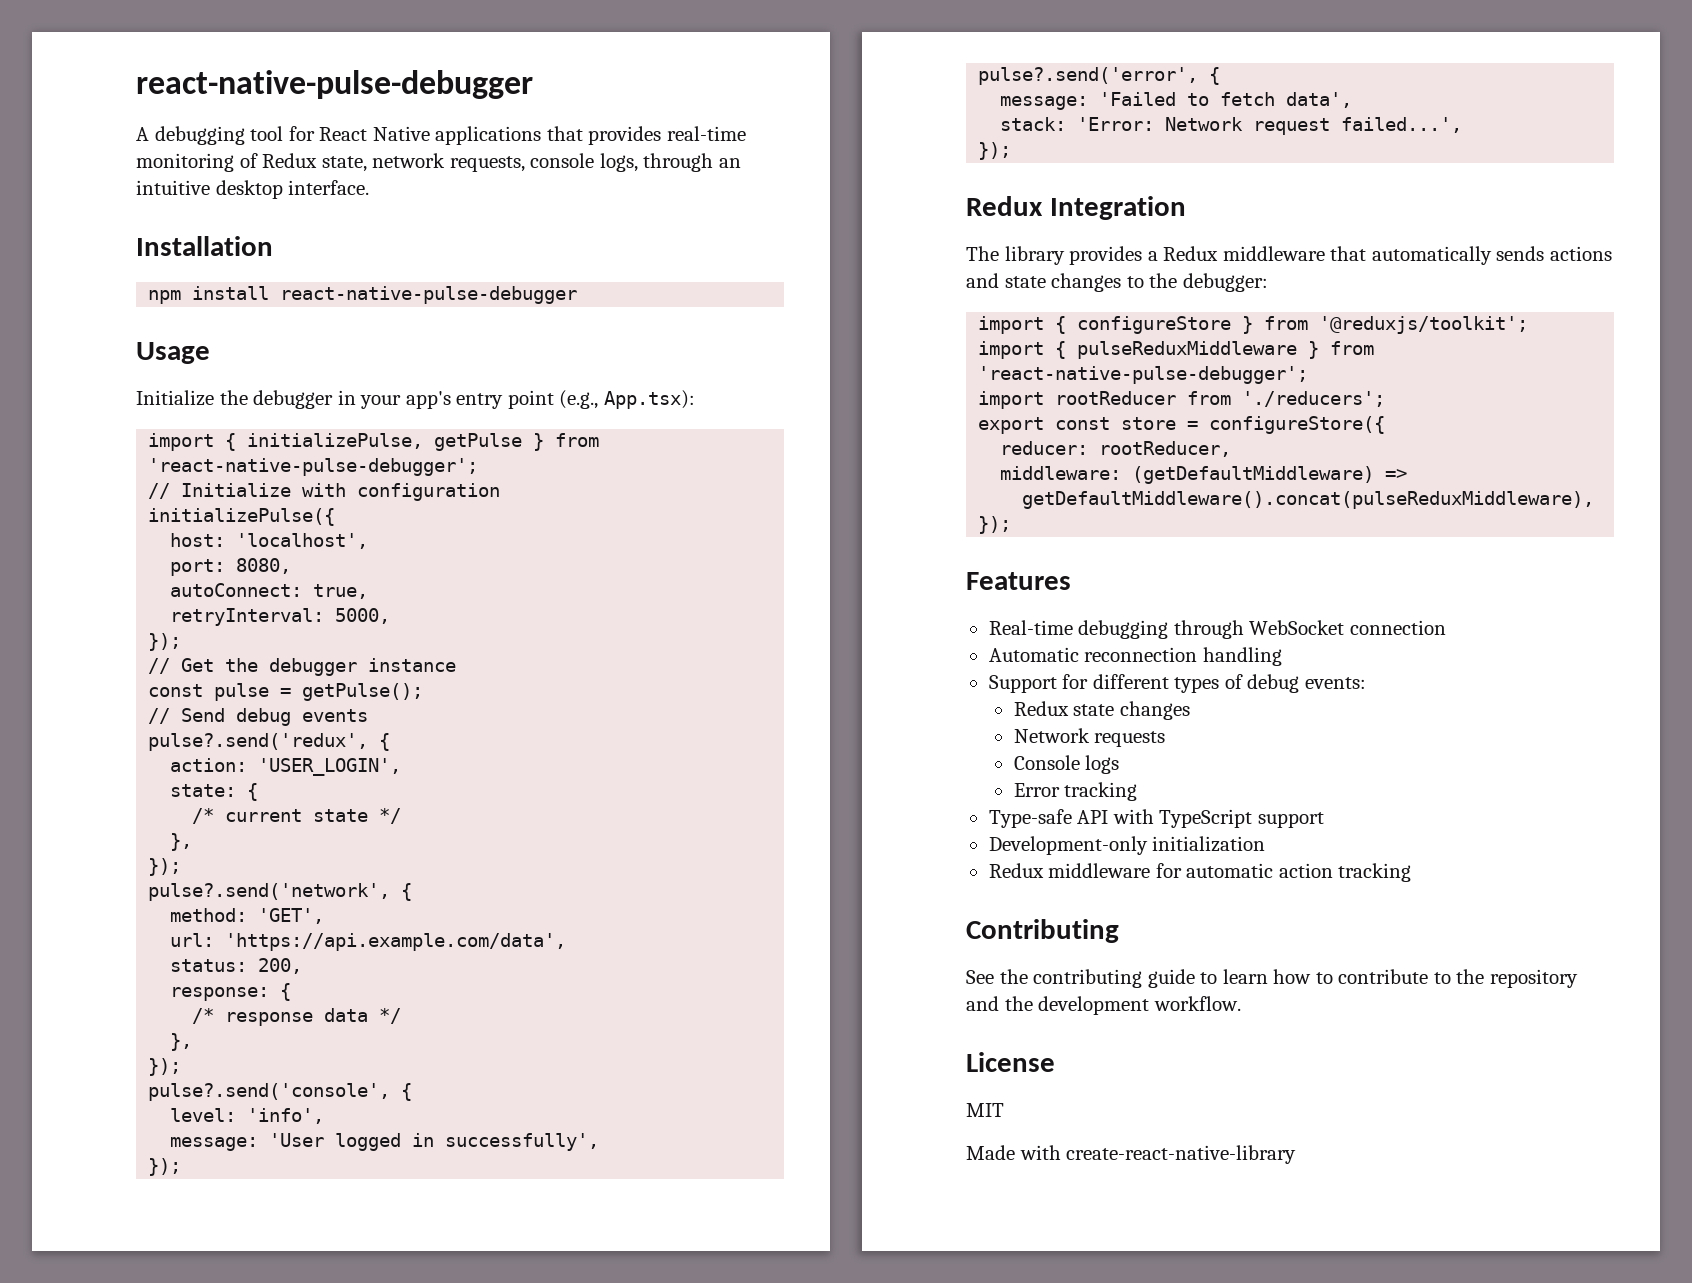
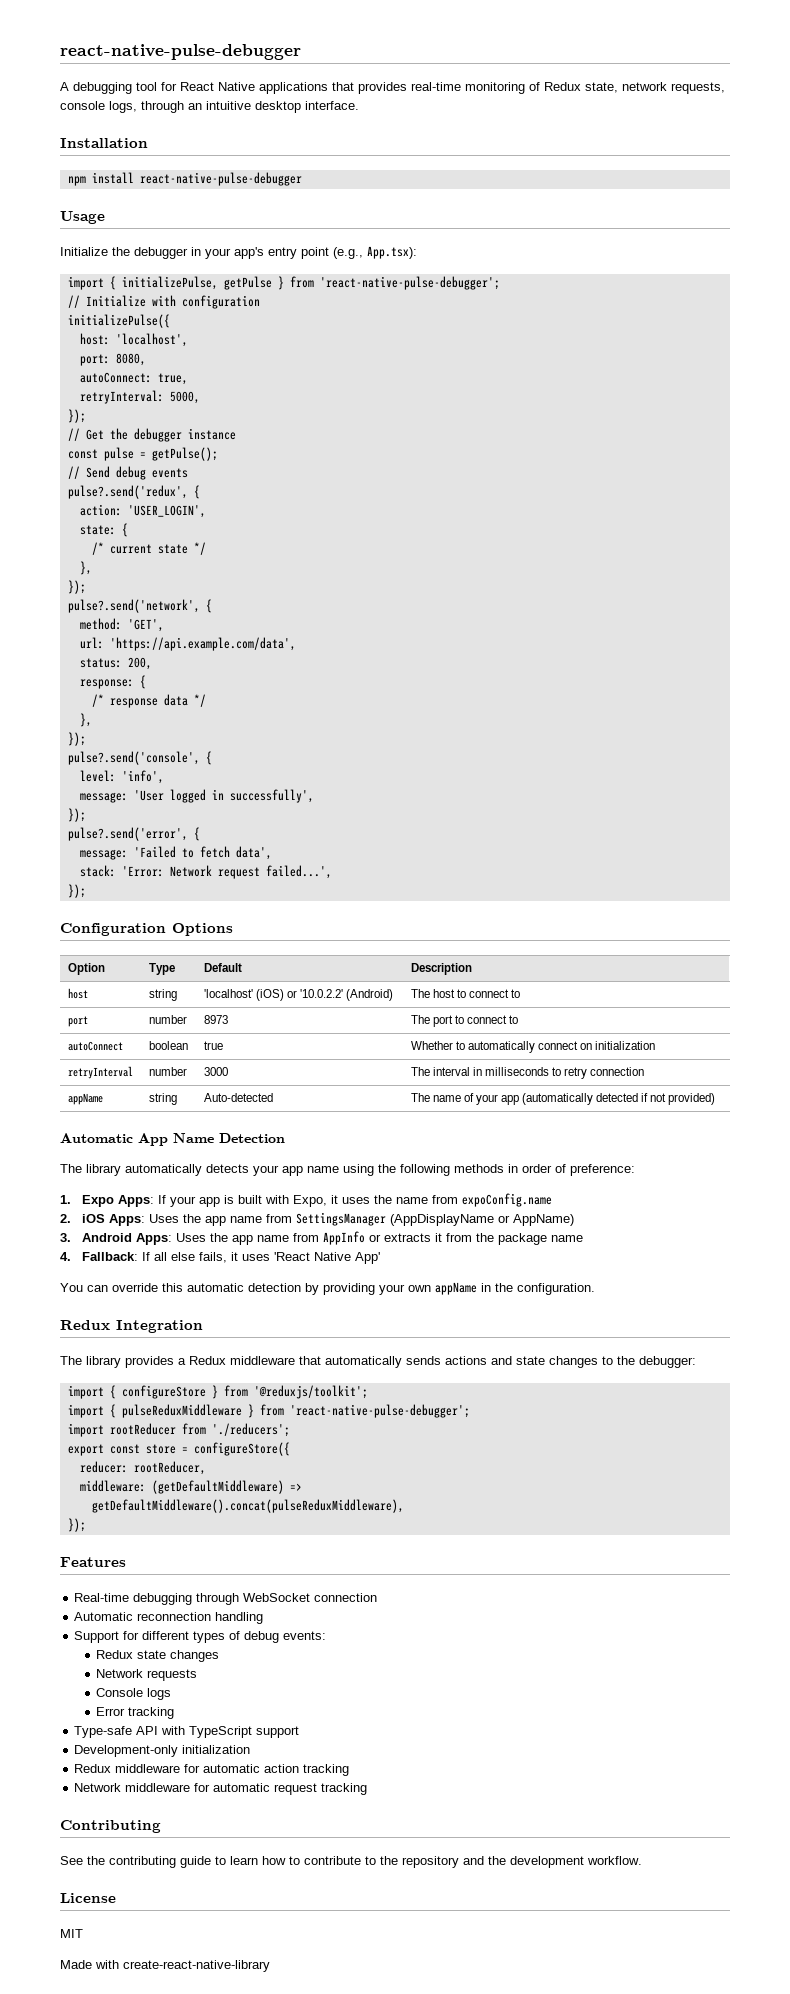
+ Configuration Options
+ Option | Type | Default | Description
+ host | string | 'localhost' (iOS) or '10.0.2.2' (Android) | The host to connect to
+ port | number | 8973 | The port to connect to
+ autoConnect | boolean | true | Whether to automatically connect on initialization
+ retryInterval | number | 3000 | The interval in milliseconds to retry connection
+ appName | string | Auto-detected | The name of your app (automatically detected if not provided)
+ Automatic App Name Detection
+ The library automatically detects your app name using the following methods in order of preference:
+ 1. Expo Apps: If your app is built with Expo, it uses the name from expoConfig.name
+ 2. iOS Apps: Uses the app name from SettingsManager (AppDisplayName or AppName)
+ 3. Android Apps: Uses the app name from AppInfo or extracts it from the package name
+ 4. Fallback: If all else fails, it uses 'React Native App'
+ You can override this automatic detection by providing your own appName in the configuration.
+ Network middleware for automatic request tracking

